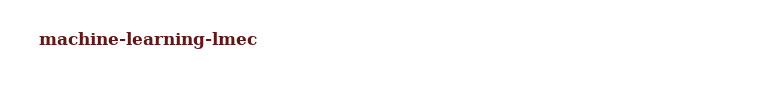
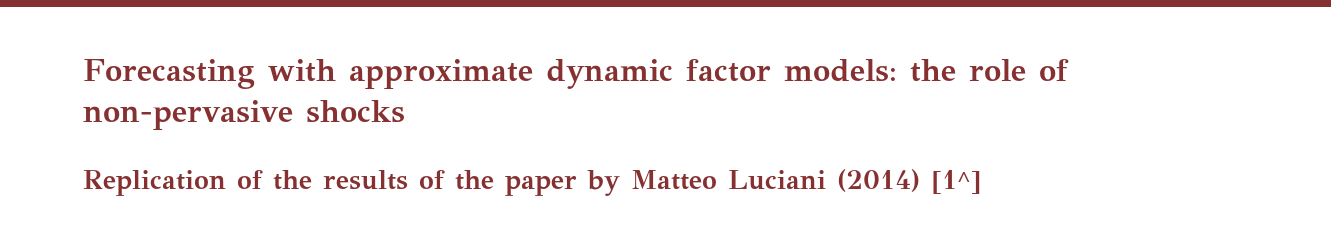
- machine-learning-lmec
+ Forecasting with approximate dynamic factor models: the role of non-pervasive shocks
+ Replication of the results of the paper by Matteo Luciani (2014) [1^]

